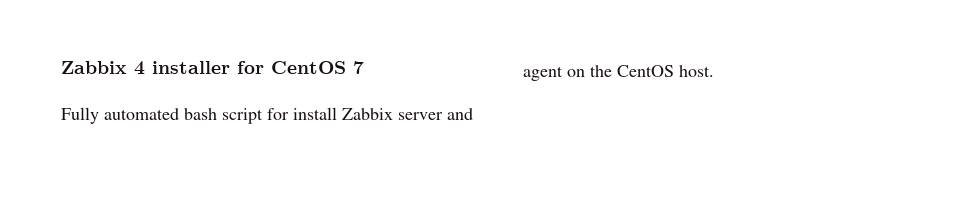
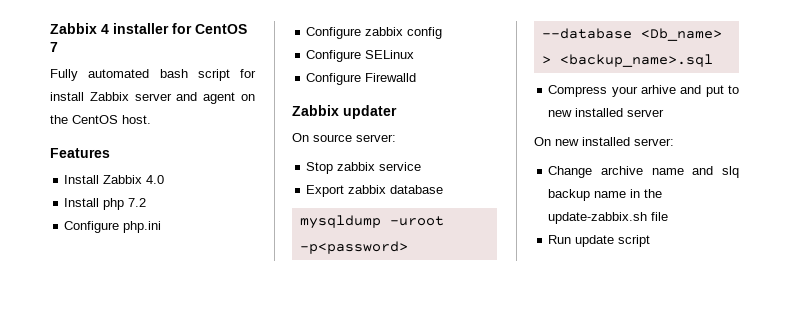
+ Features
+ Install Zabbix 4.0
+ Install php 7.2
+ Configure php.ini
+ Configure zabbix config
+ Configure SELinux
+ Configure Firewalld
+ Zabbix updater
+ On source server:
+ Stop zabbix service
+ Export zabbix database
+ mysqldump -uroot -p<password> --database <Db_name> > <backup_name>.sql
+ Compress your arhive and put to new installed server
+ On new installed server:
+ Change archive name and slq backup name in the update-zabbix.sh file
+ Run update script

